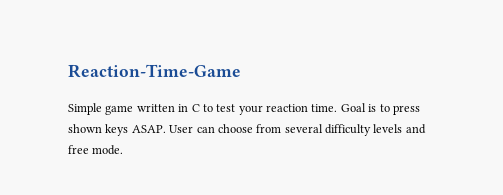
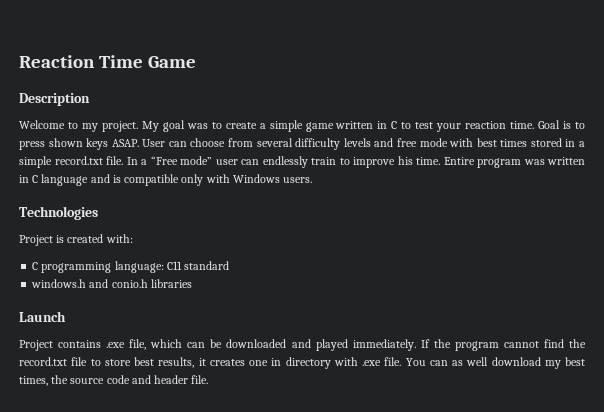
- Reaction-Time-Game
- Simple game written in C to test your reaction time.
+ Reaction Time Game
+ Description
+ Welcome to my project. My goal was to create a simple game written in C to test your reaction time.
- User can choose from several difficulty levels and free mode.
+ User can choose from several difficulty levels and free mode with best times stored in a simple record.txt file. In a “Free mode” user can endlessly train to improve his time. Entire program was written in C language and is compatible only with Windows users.
+ Technologies
+ Project is created with:
+ C programming language: C11 standard
+ windows.h and conio.h libraries
+ Launch
+ Project contains .exe file, which can be downloaded and played immediately. If the program cannot find the record.txt file to store best results, it creates one in directory with .exe file. You can as well download my best times, the source code and header file.

